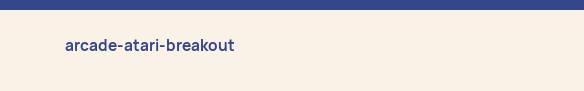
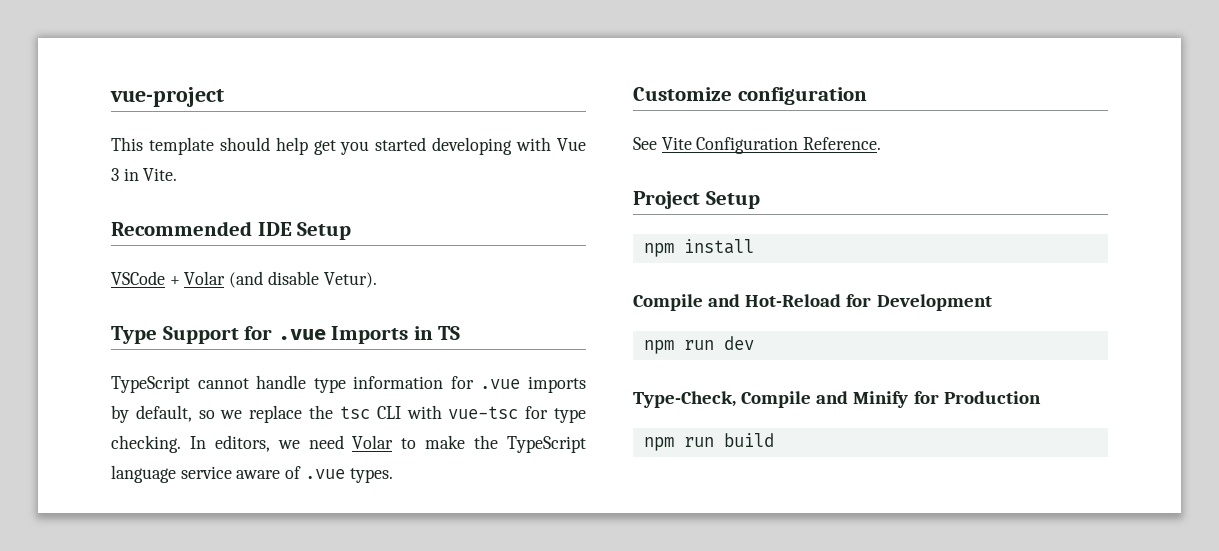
- arcade-atari-breakout
+ vue-project
+ This template should help get you started developing with Vue 3 in Vite.
+ Recommended IDE Setup
+ VSCode + Volar (and disable Vetur).
+ Type Support for .vue Imports in TS
+ TypeScript cannot handle type information for .vue imports by default, so we replace the tsc CLI with vue-tsc for type checking. In editors, we need Volar to make the TypeScript language service aware of .vue types.
+ Customize configuration
+ See Vite Configuration Reference.
+ Project Setup
+ npm install
+ Compile and Hot-Reload for Development
+ npm run dev
+ Type-Check, Compile and Minify for Production
+ npm run build

